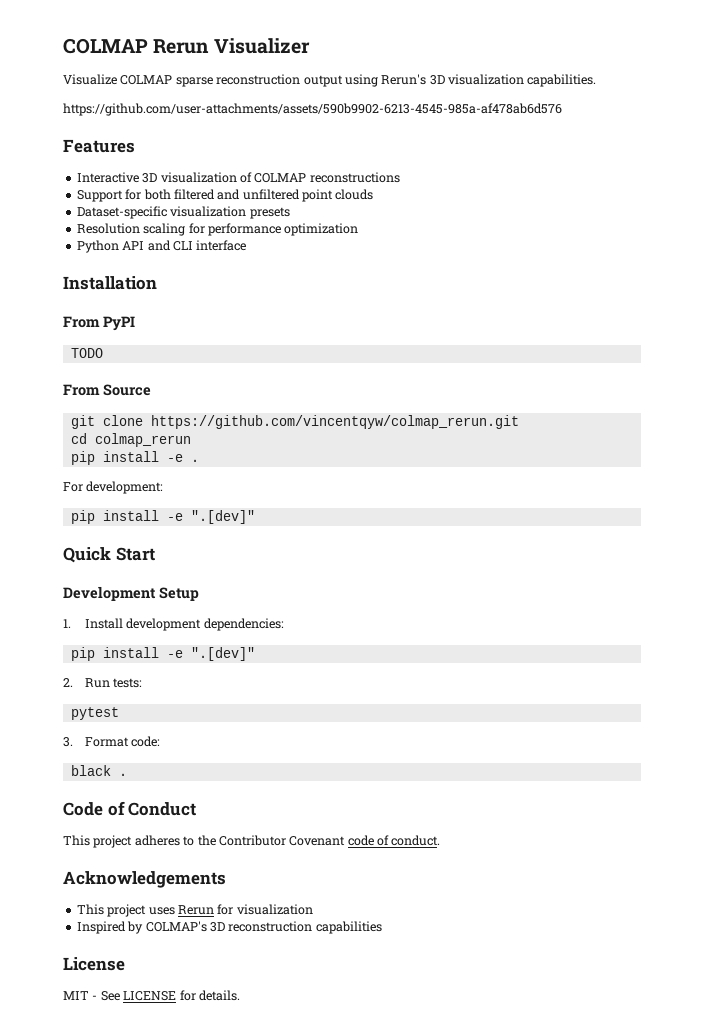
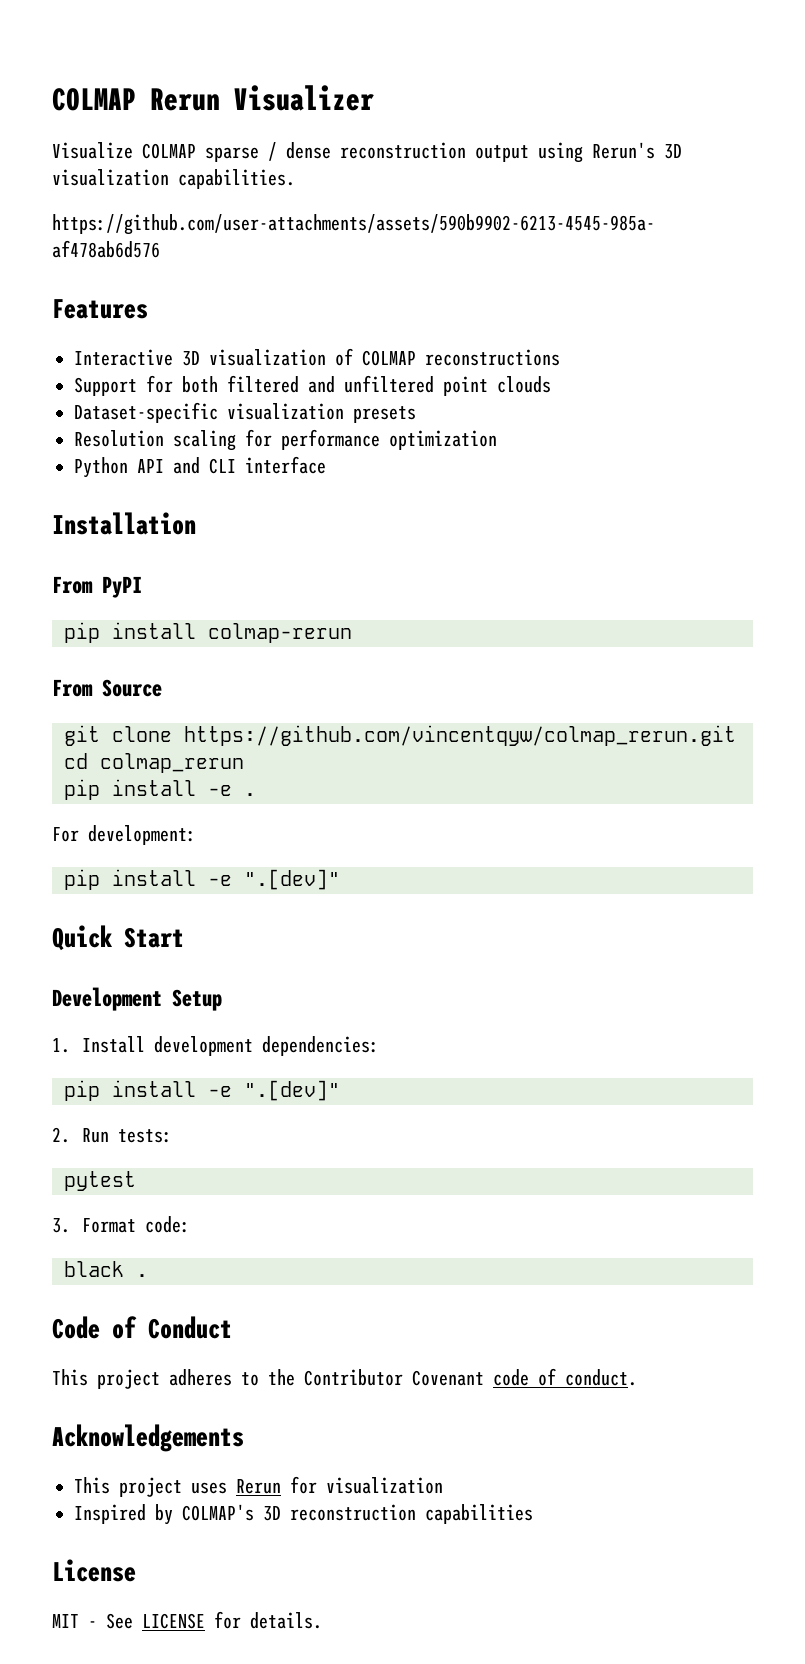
- Visualize COLMAP sparse reconstruction output using Rerun's 3D visualization capabilities.
+ Visualize COLMAP sparse / dense reconstruction output using Rerun's 3D visualization capabilities.
- TODO
+ pip install colmap-rerun

